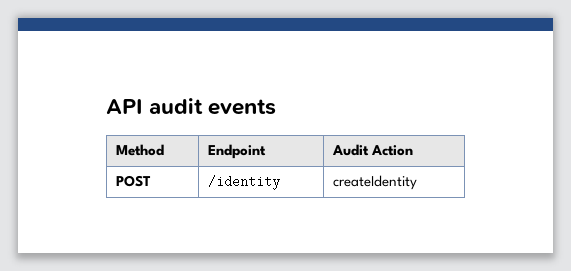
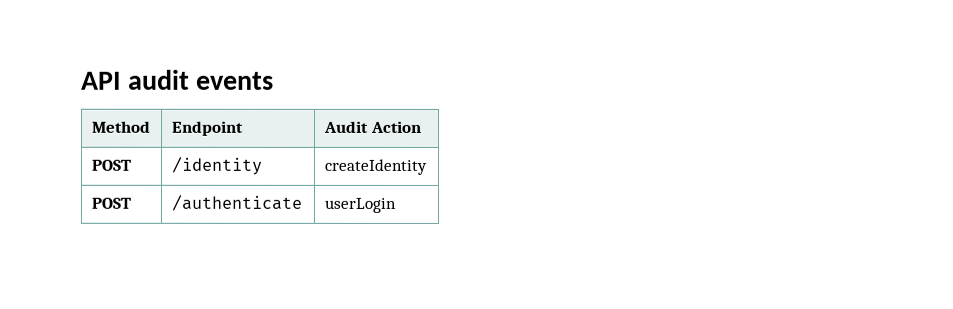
+ POST | /authenticate | userLogin

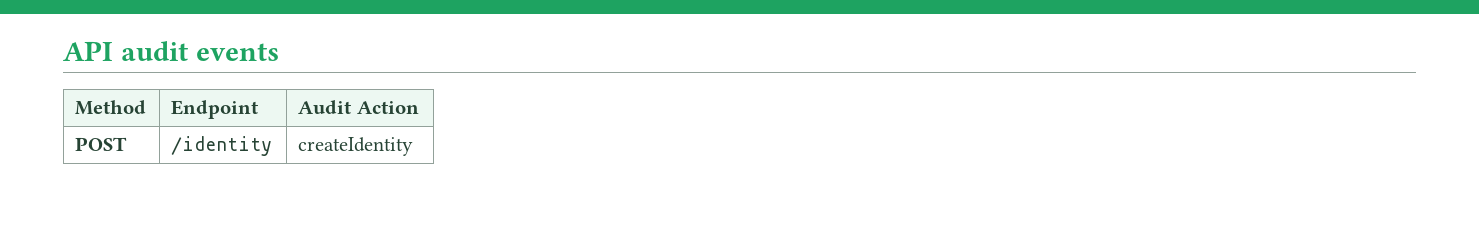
- POST | /authenticate | userLogin

